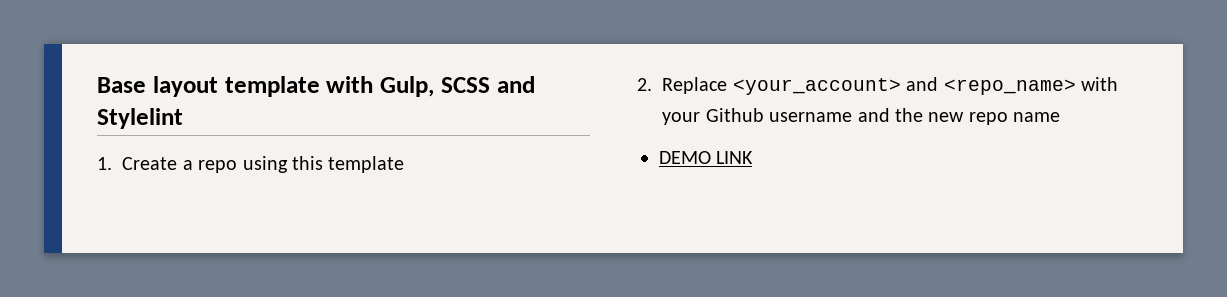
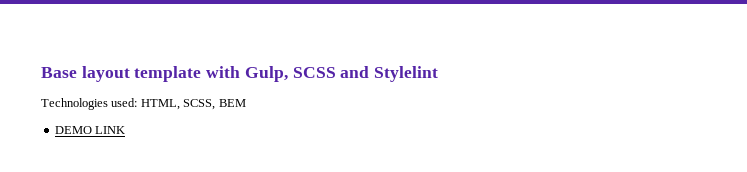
- 1. Create a repo using this template
- 2. Replace <your_account> and <repo_name> with your Github username and the new repo name
+ Technologies used: HTML, SCSS, BEM

